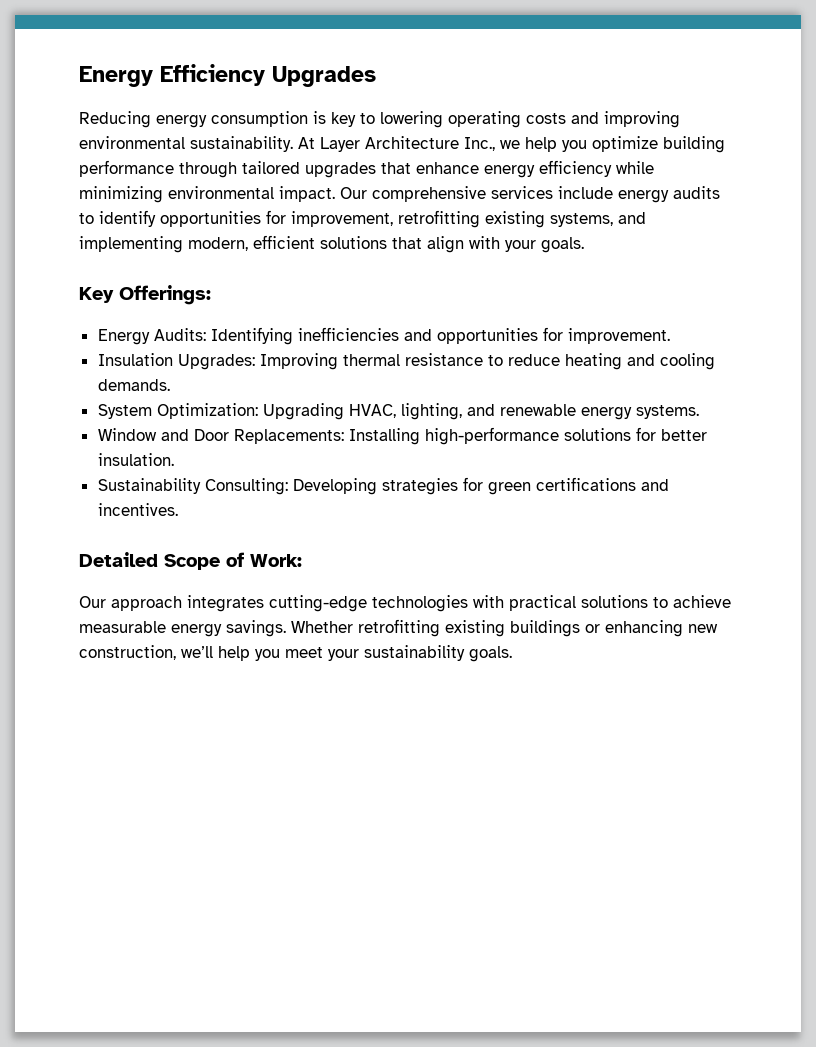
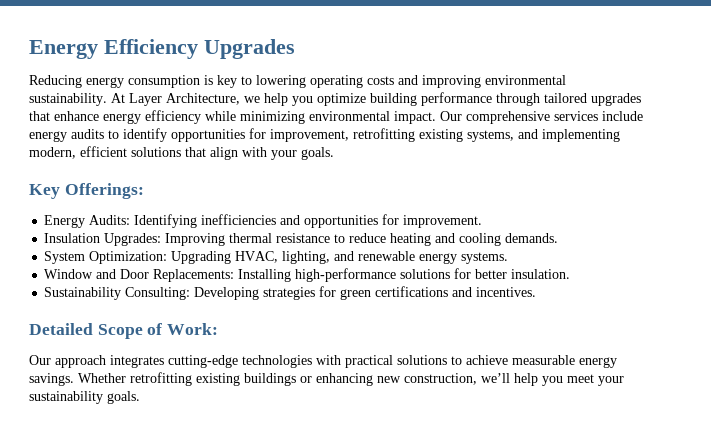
- At Layer Architecture Inc., we help you optimize building performance through tailored upgrades that enhance energy efficiency while minimizing environmental impact.
+ At Layer Architecture, we help you optimize building performance through tailored upgrades that enhance energy efficiency while minimizing environmental impact.

